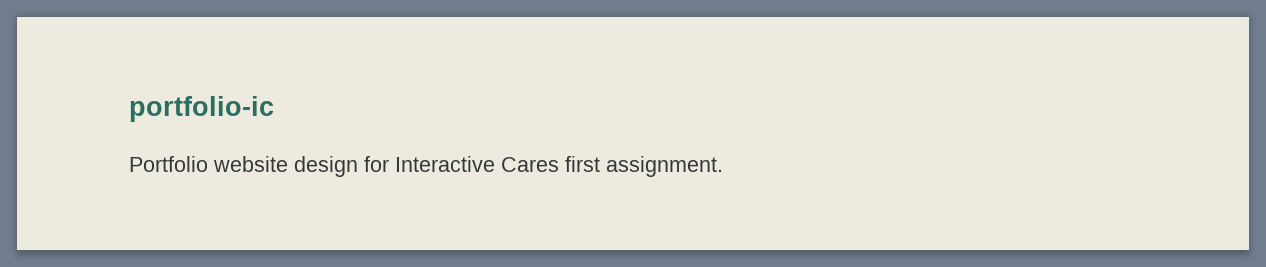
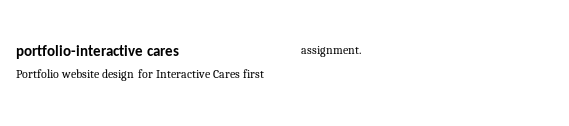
- portfolio-ic
+ portfolio-interactive cares

